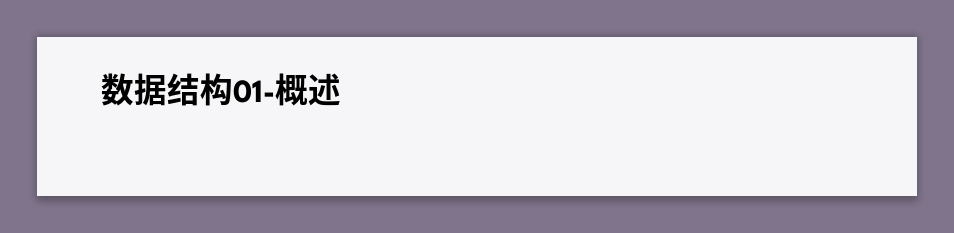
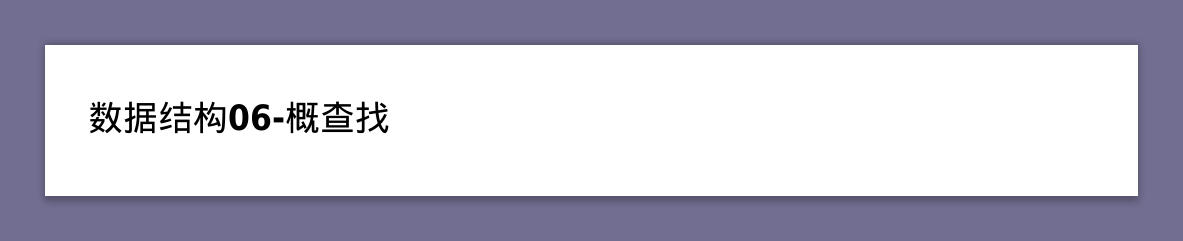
- 数据结构01-概述
+ 数据结构06-概查找

